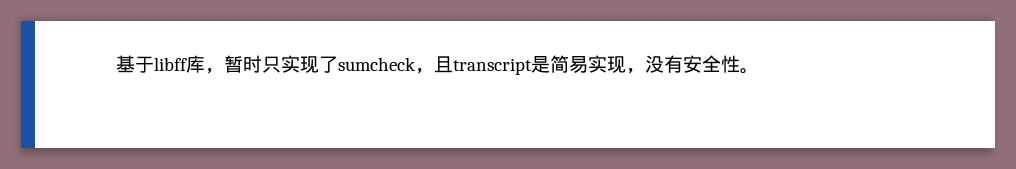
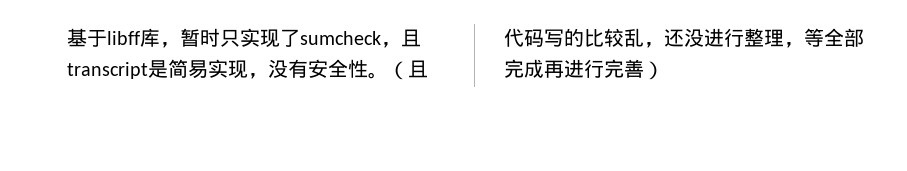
+ （且代码写的比较乱，还没进行整理，等全部完成再进行完善）

